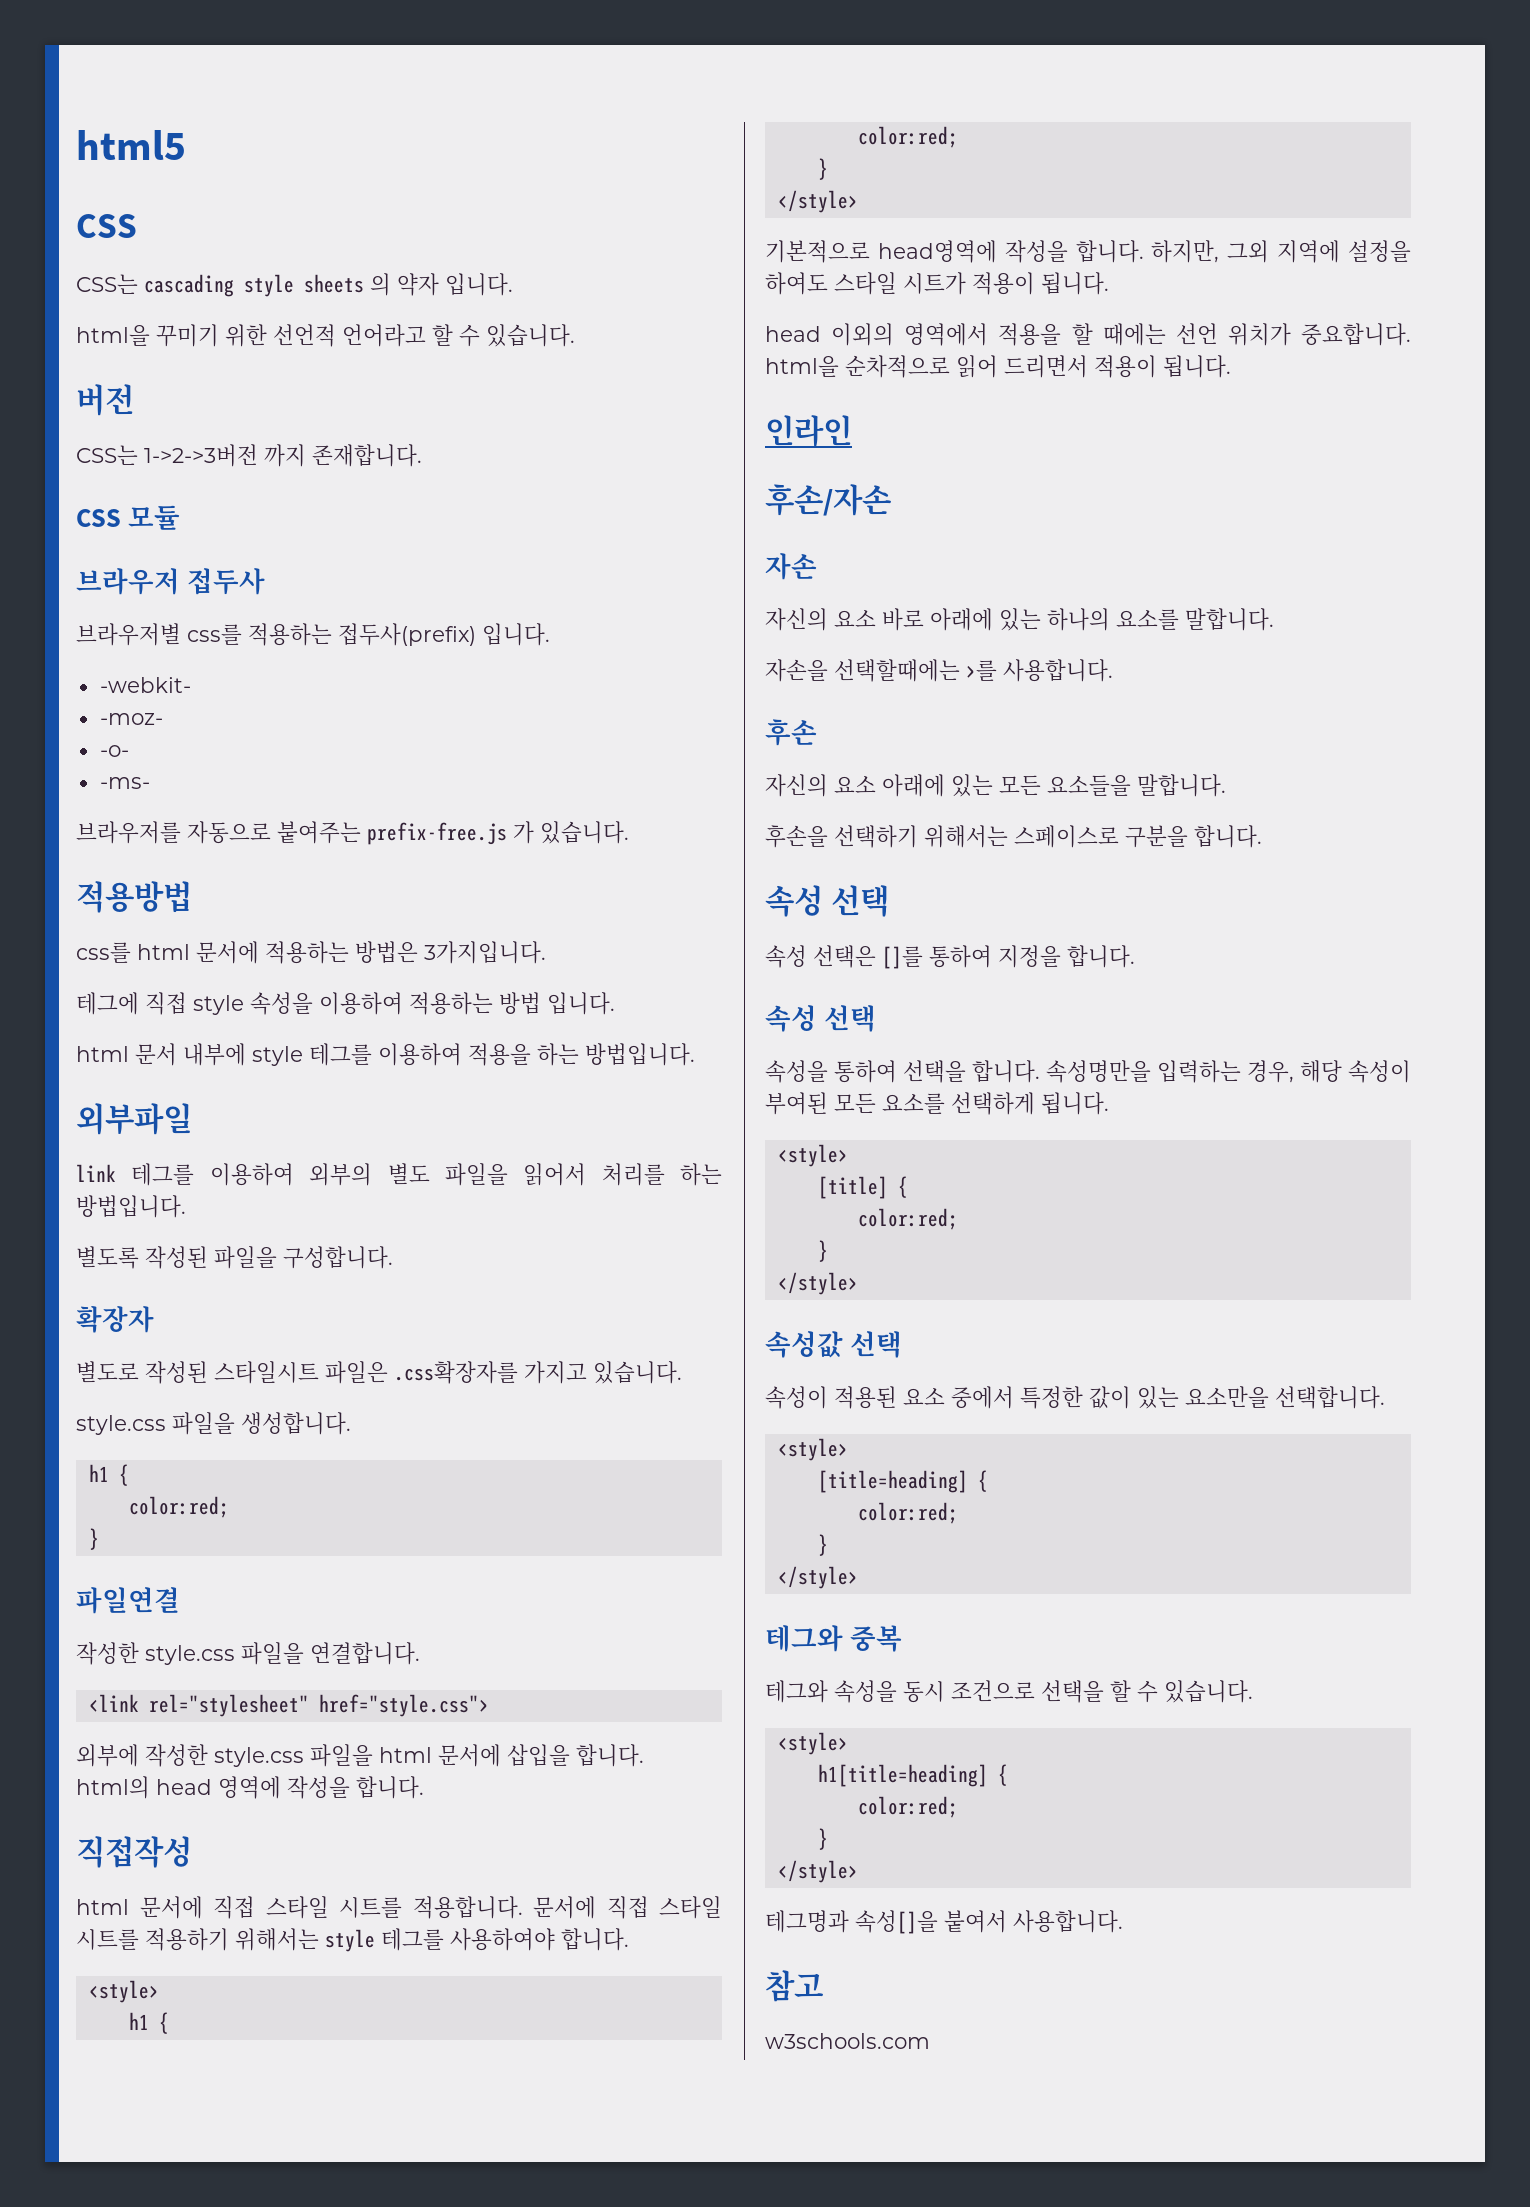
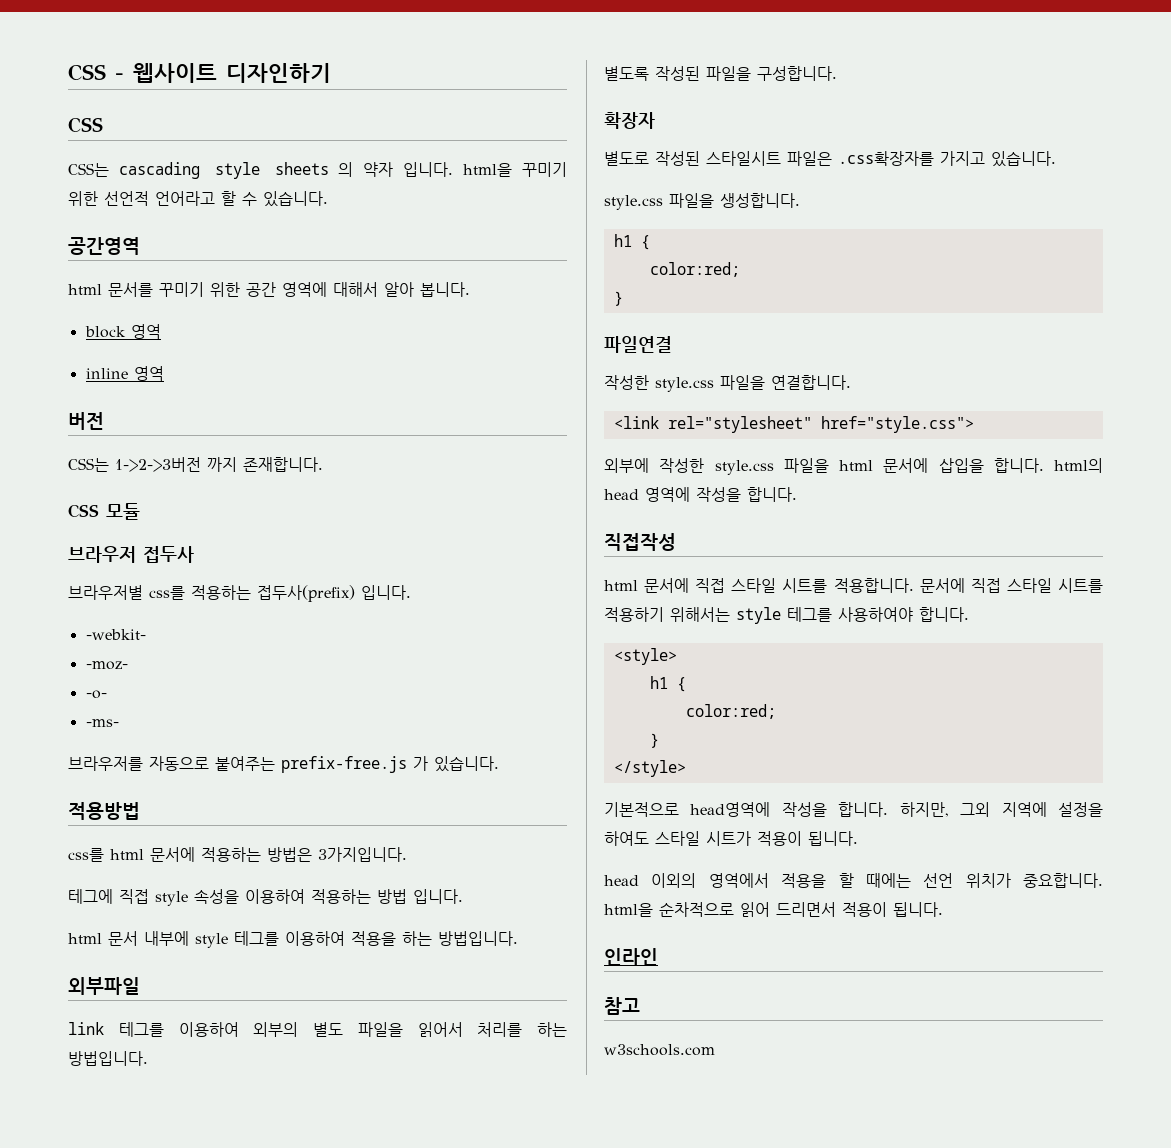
- html5
+ CSS - 웹사이트 디자인하기
- CSS는 cascading style sheets 의 약자 입니다.
- html을 꾸미기 위한 선언적 언어라고 할 수 있습니다.
+ CSS는 cascading style sheets 의 약자 입니다. html을 꾸미기 위한 선언적 언어라고 할 수 있습니다.
+ 공간영역
+ html 문서를 꾸미기 위한 공간 영역에 대해서 알아 봅니다.
+ block 영역
+ inline 영역
- 후손/자손
- 자손
- 자신의 요소 바로 아래에 있는 하나의 요소를 말합니다.
- 자손을 선택할때에는 >를 사용합니다.
- 후손
- 자신의 요소 아래에 있는 모든 요소들을 말합니다.
- 후손을 선택하기 위해서는 스페이스로 구분을 합니다.
- 속성 선택
- 속성 선택은 []를 통하여 지정을 합니다.
- 속성 선택
- 속성을 통하여 선택을 합니다. 속성명만을 입력하는 경우, 해당 속성이 부여된 모든 요소를 선택하게 됩니다.
- <style>
- [title] {
- color:red;
- }
- </style>
- 속성값 선택
- 속성이 적용된 요소 중에서 특정한 값이 있는 요소만을 선택합니다.
- <style>
- [title=heading] {
- color:red;
- }
- </style>
- 테그와 중복
- 테그와 속성을 동시 조건으로 선택을 할 수 있습니다.
- <style>
- h1[title=heading] {
- color:red;
- }
- </style>
- 테그명과 속성[]을 붙여서 사용합니다.

